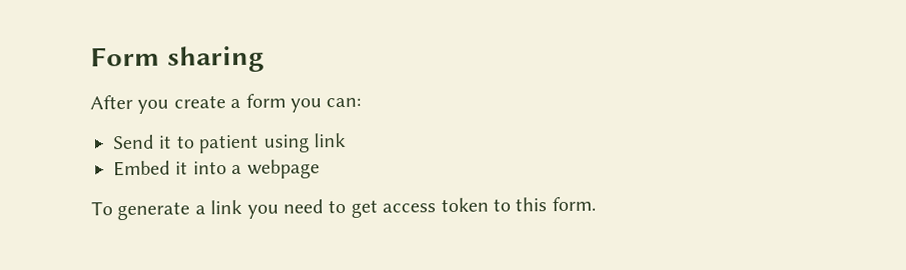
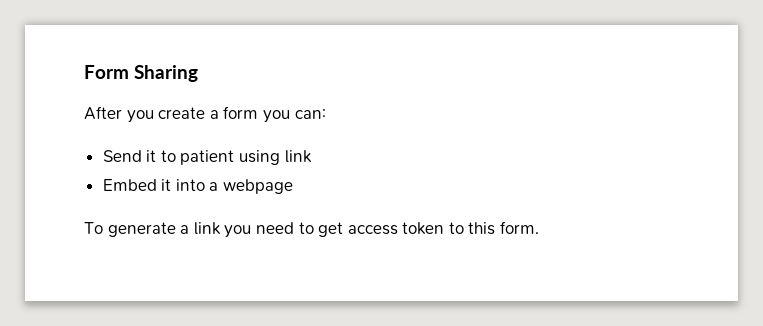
- Form sharing
+ Form Sharing

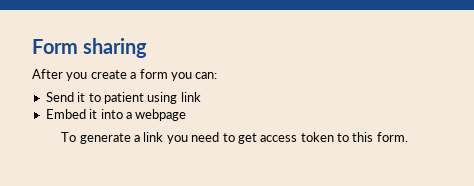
- Form Sharing
+ Form sharing

